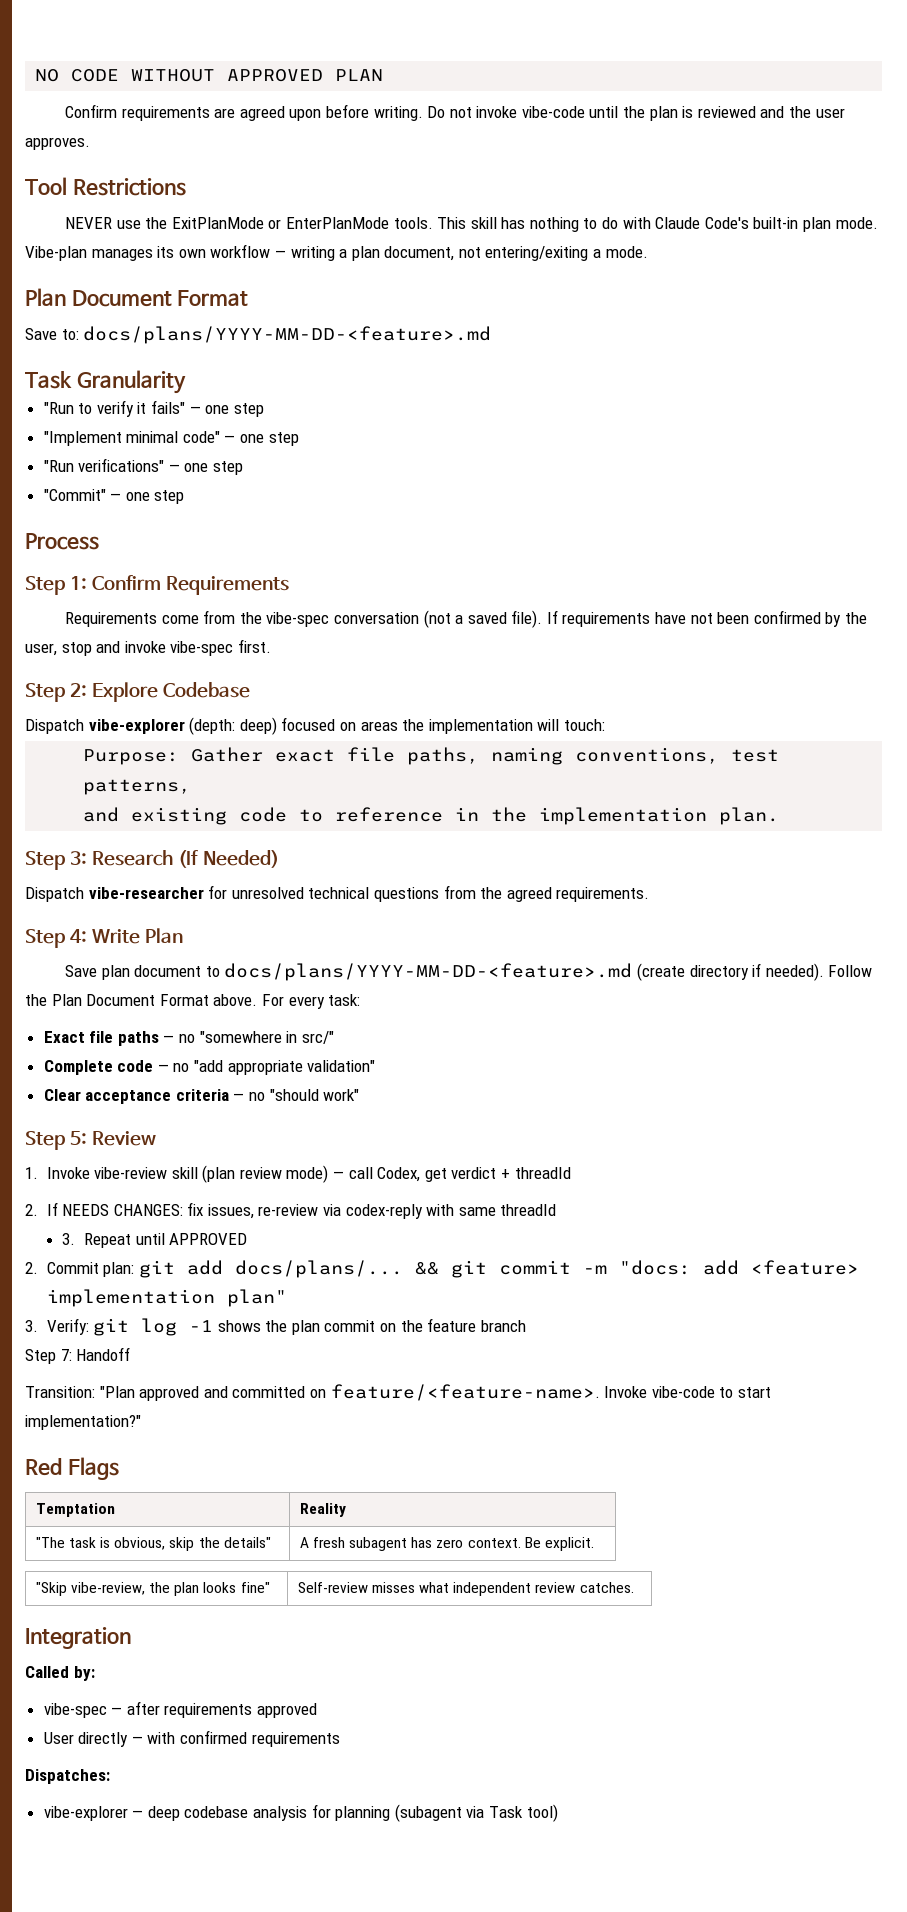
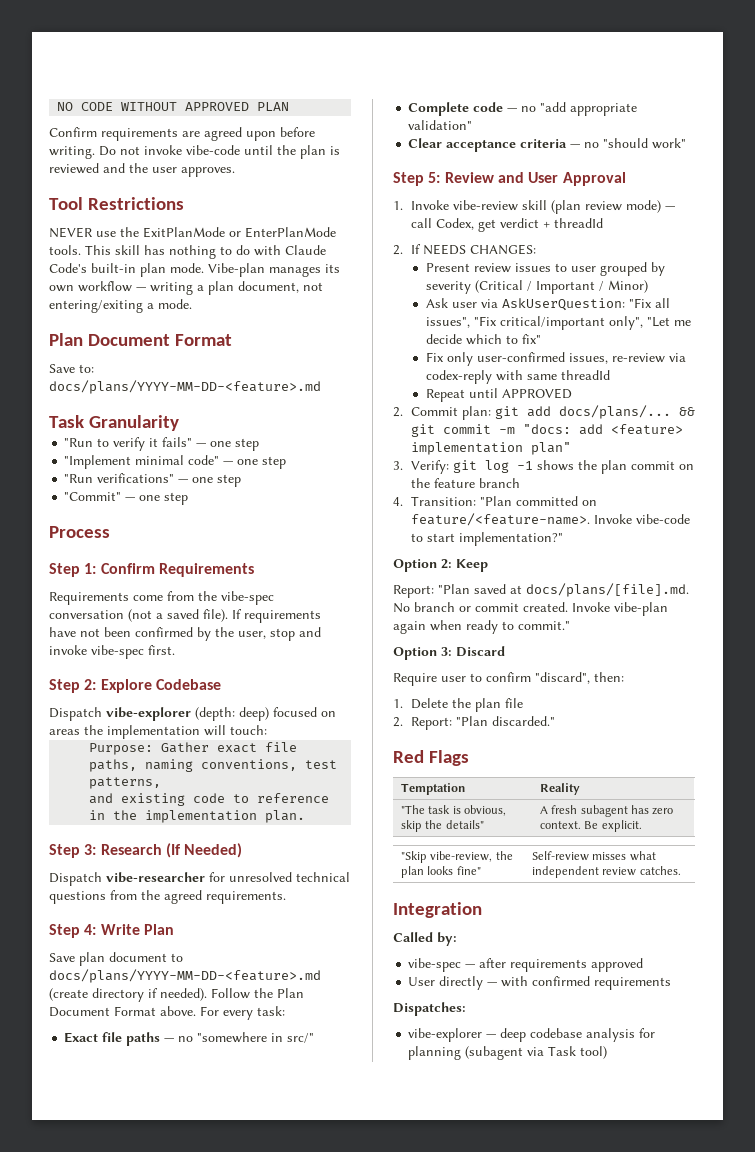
- Step 5: Review
+ Step 5: Review and User Approval
- 2. If NEEDS CHANGES: fix issues, re-review via codex-reply with same threadId
+ 2. If NEEDS CHANGES:
+ Present review issues to user grouped by severity (Critical / Important / Minor)
+ Ask user via AskUserQuestion: "Fix all issues", "Fix critical/important only", "Let me decide which to fix"
+ Fix only user-confirmed issues, re-review via codex-reply with same threadId
- 3. Repeat until APPROVED
+ Repeat until APPROVED
- Step 7: Handoff
- Transition: "Plan approved and committed on feature/<feature-name>.
+ 4. Transition: "Plan committed on feature/<feature-name>.
+ Option 2: Keep
+ Report: "Plan saved at docs/plans/[file].md. No branch or commit created. Invoke vibe-plan again when ready to commit."
+ Option 3: Discard
+ Require user to confirm "discard", then:
+ 1. Delete the plan file
+ 2. Report: "Plan discarded."

